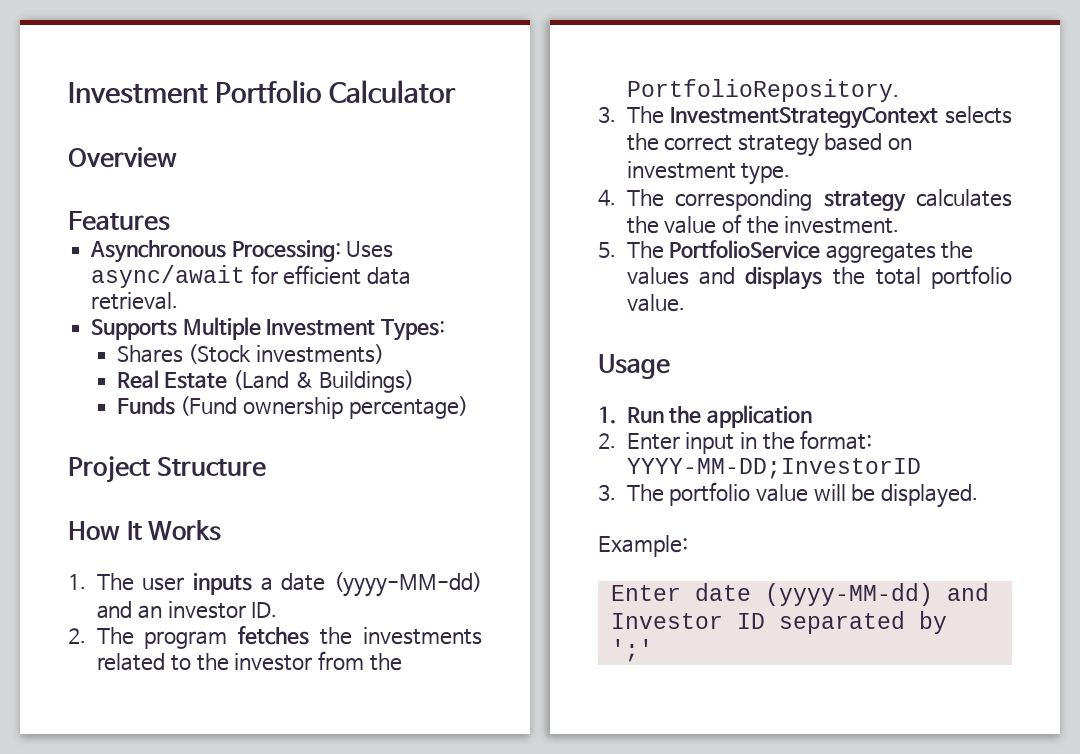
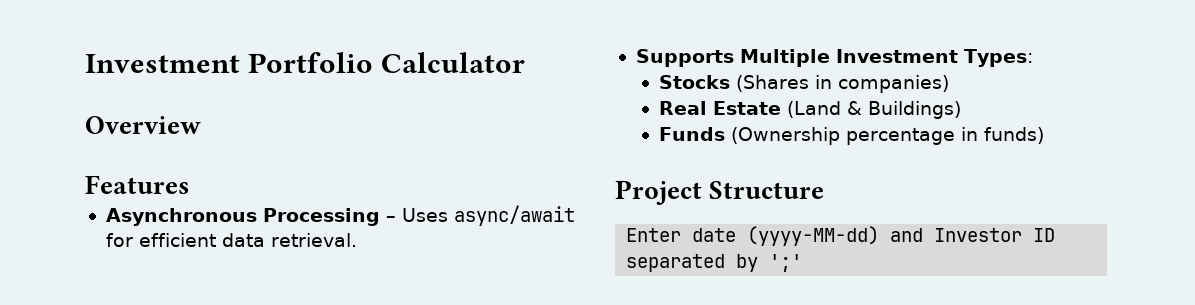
- Asynchronous Processing: Uses async/await for efficient data retrieval.
+ Asynchronous Processing – Uses async/await for efficient data retrieval.
- Shares (Stock investments)
+ Stocks (Shares in companies)
- Funds (Fund ownership percentage)
+ Funds (Ownership percentage in funds)
  Project Structure
- How It Works
- 1. The user inputs a date (yyyy-MM-dd) and an investor ID.
- 2. The program fetches the investments related to the investor from the PortfolioRepository.
- 3. The InvestmentStrategyContext selects the correct strategy based on investment type.
- 4. The corresponding strategy calculates the value of the investment.
- 5. The PortfolioService aggregates the values and displays the total portfolio value.
- Usage
- 1. Run the application
- 2. Enter input in the format: YYYY-MM-DD;InvestorID
- 3. The portfolio value will be displayed.
- Example:

